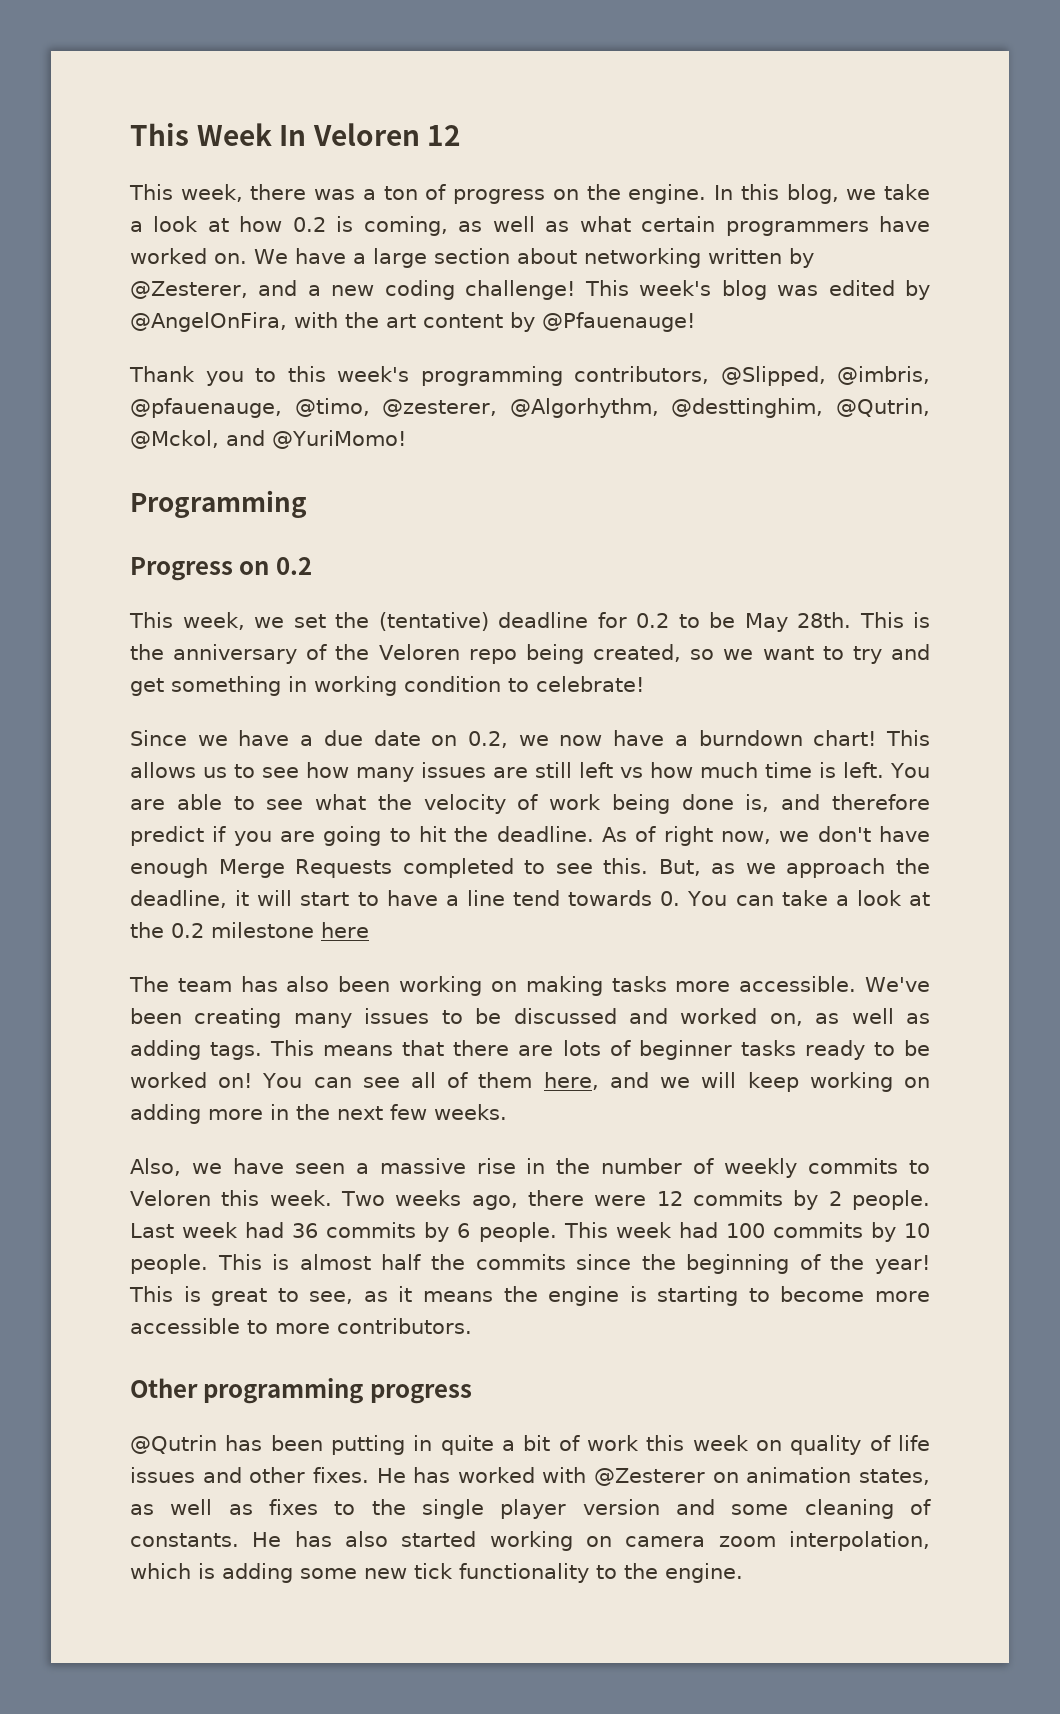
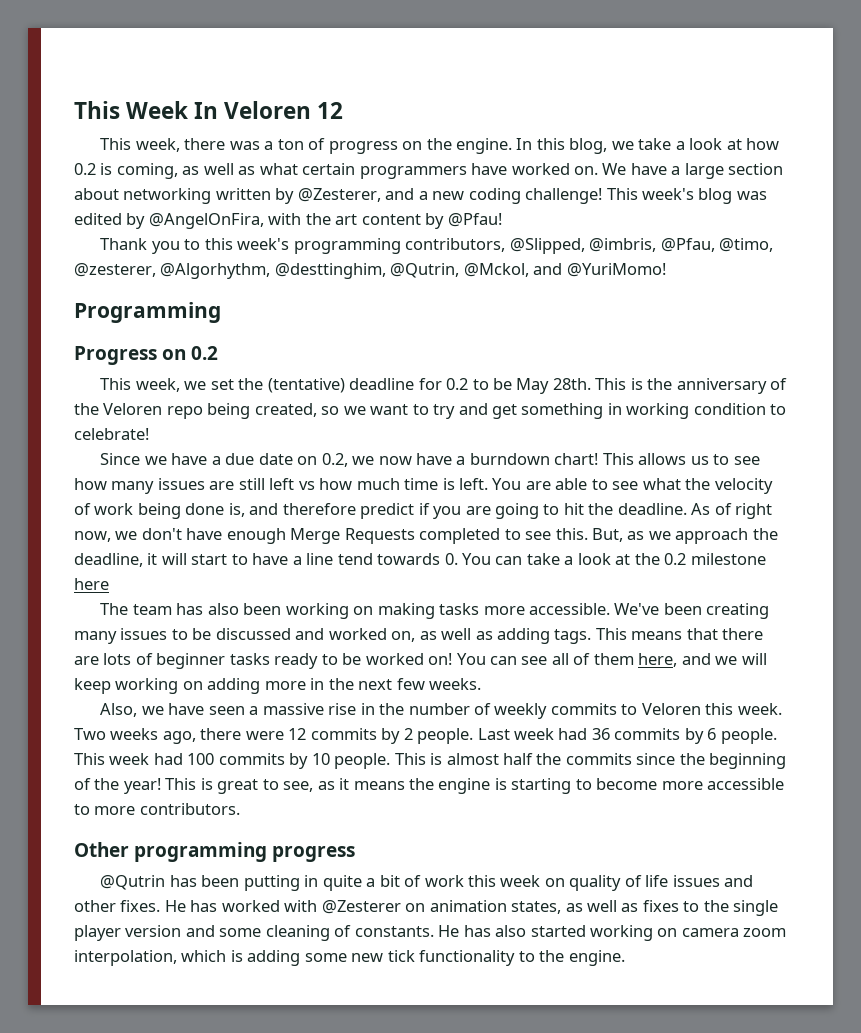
- This week's blog was edited by @AngelOnFira, with the art content by @Pfauenauge!
+ This week's blog was edited by @AngelOnFira, with the art content by @Pfau!
- Thank you to this week's programming contributors, @Slipped, @imbris, @pfauenauge, @timo, @zesterer, @Algorhythm, @desttinghim, @Qutrin, @Mckol, and @YuriMomo!
+ Thank you to this week's programming contributors, @Slipped, @imbris, @Pfau, @timo, @zesterer, @Algorhythm, @desttinghim, @Qutrin, @Mckol, and @YuriMomo!

